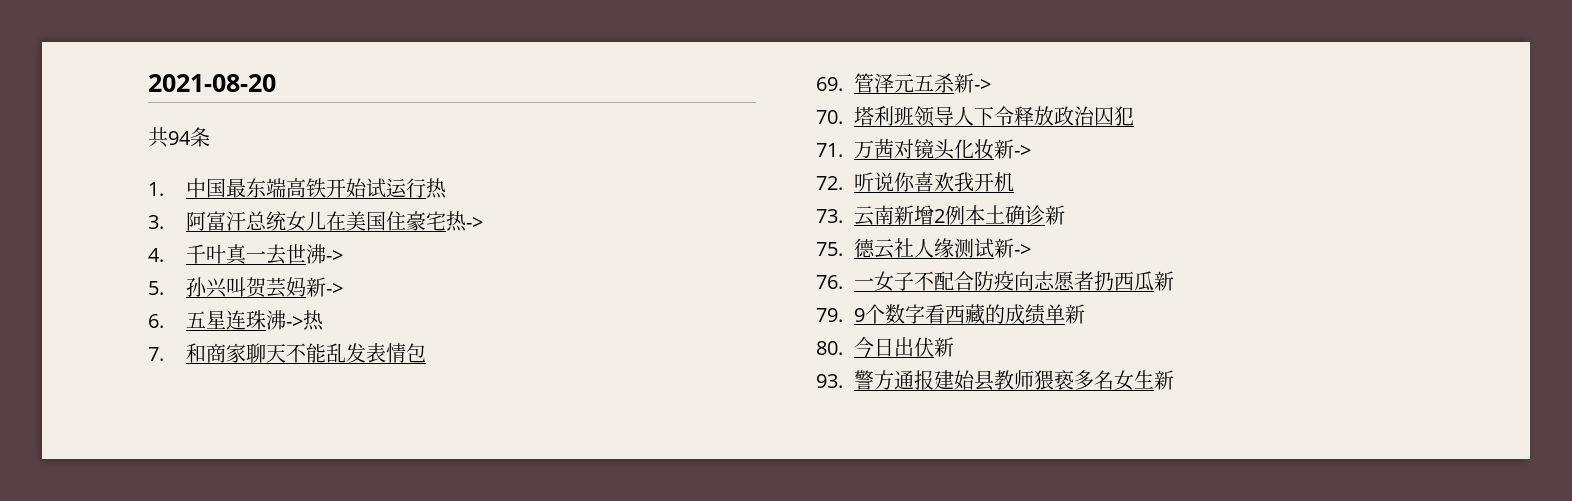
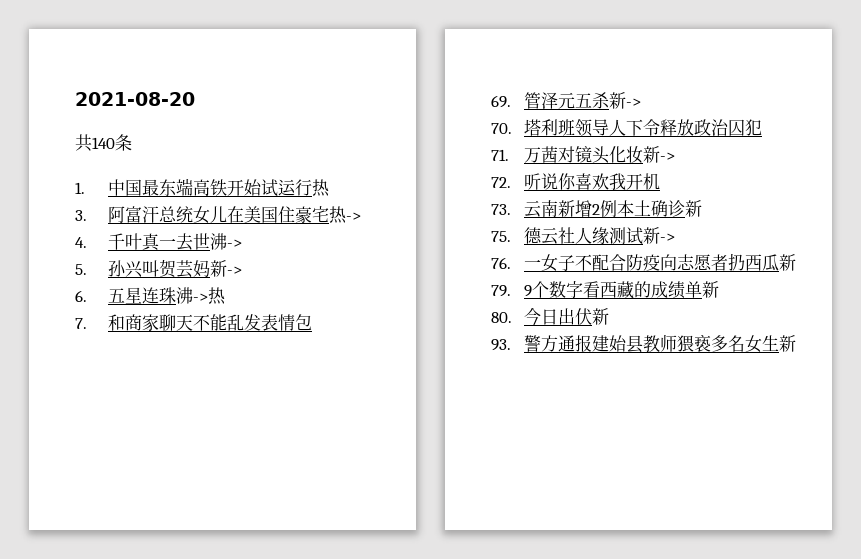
- 共94条
+ 共140条

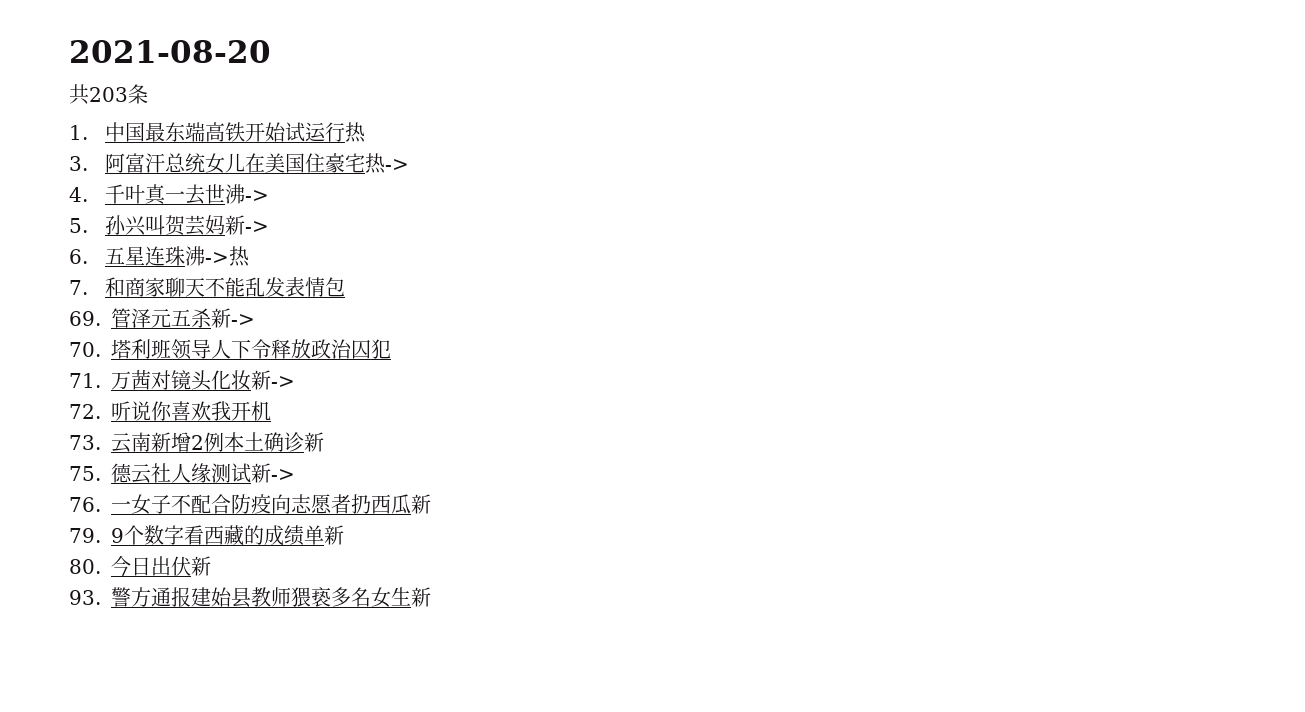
- 共140条
+ 共203条

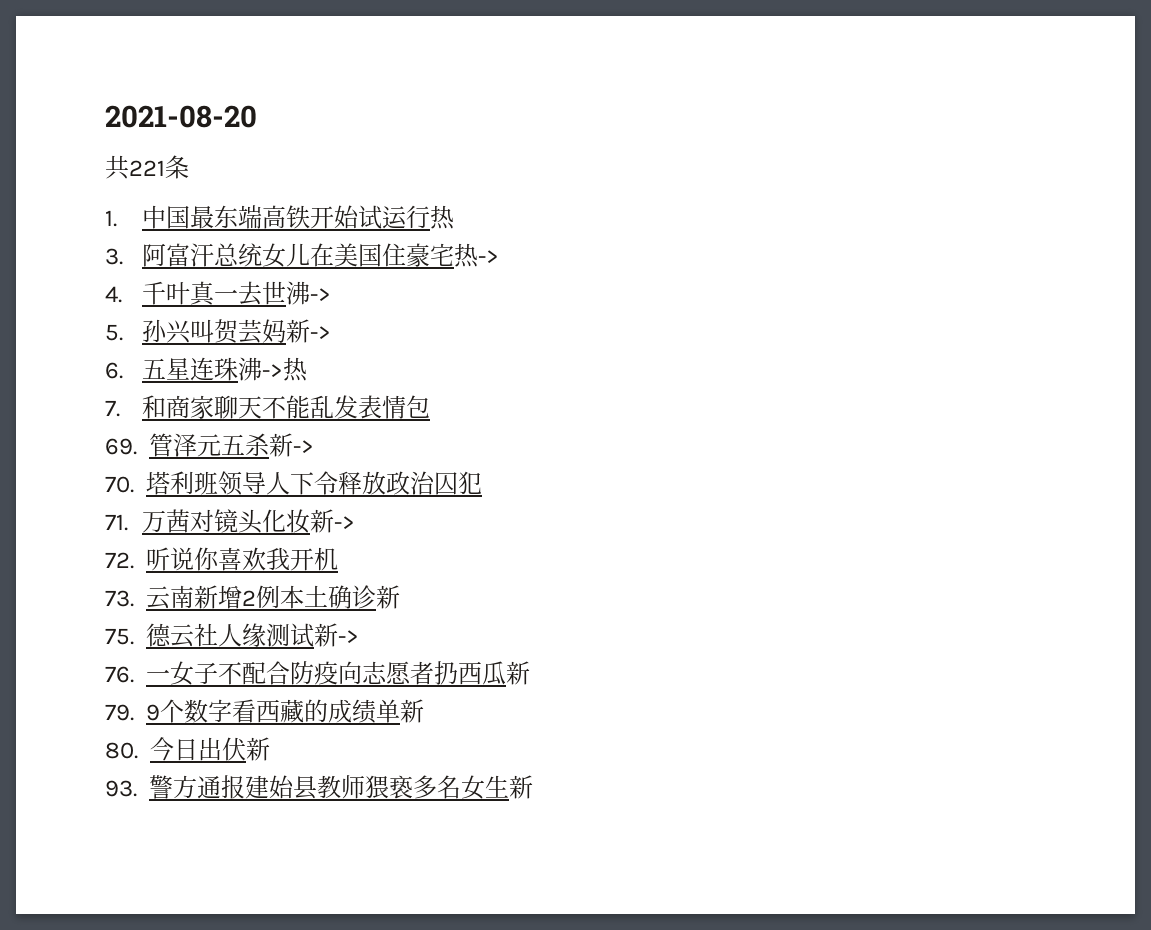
- 共203条
+ 共221条

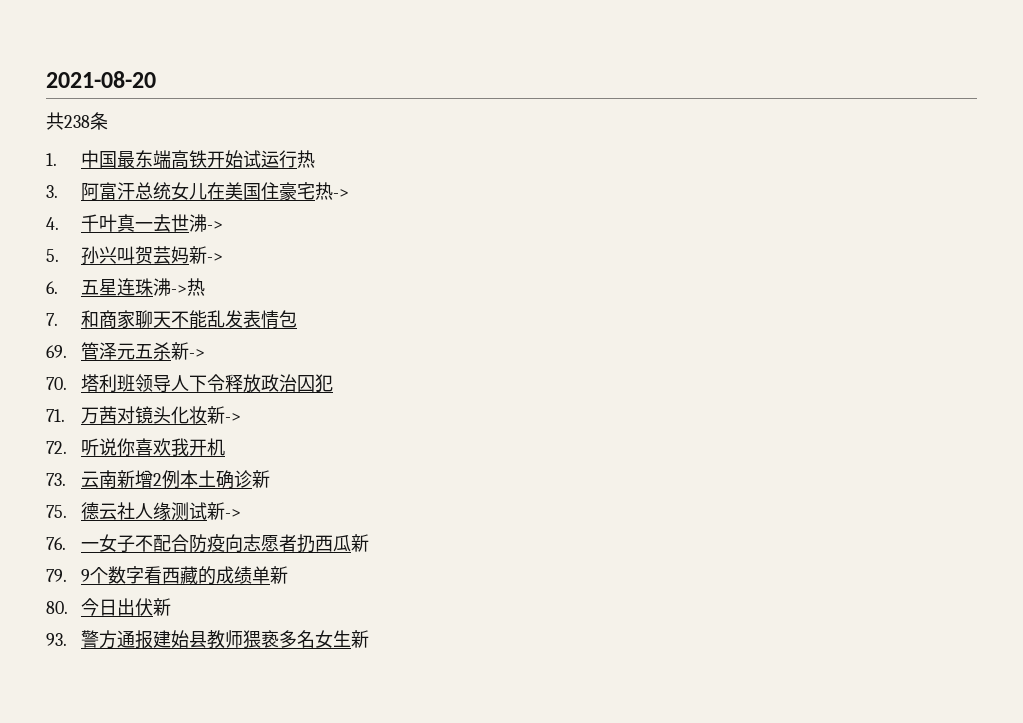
- 共221条
+ 共238条

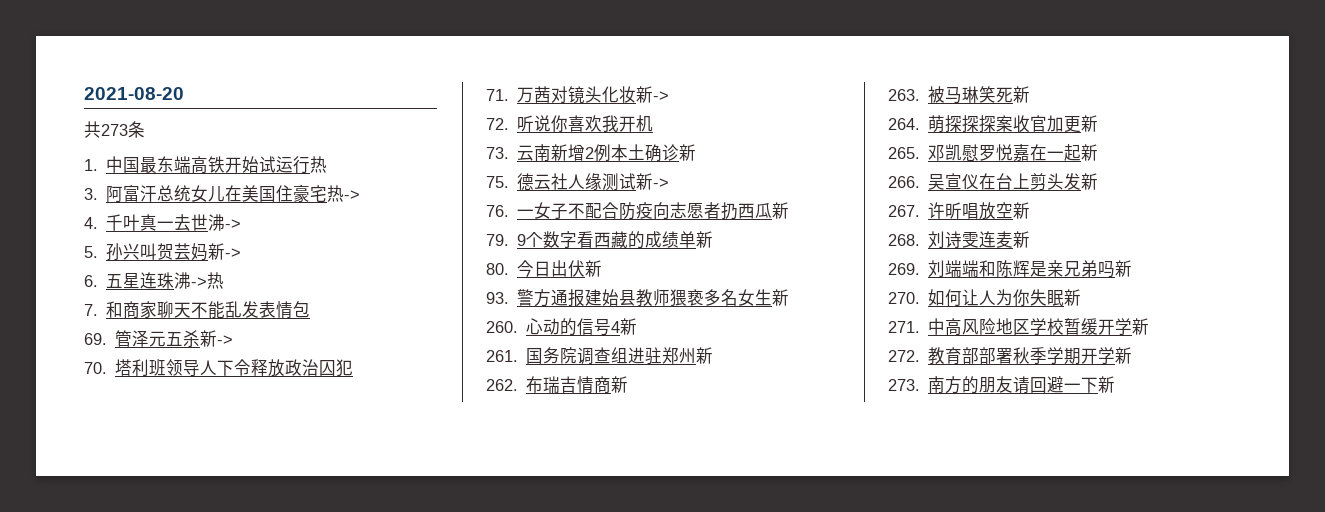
- 共238条
+ 共273条
+ 260.心动的信号4新
+ 261.国务院调查组进驻郑州新
+ 262.布瑞吉情商新
+ 263.被马琳笑死新
+ 264.萌探探探案收官加更新
+ 265.邓凯慰罗悦嘉在一起新
+ 266.吴宣仪在台上剪头发新
+ 267.许昕唱放空新
+ 268.刘诗雯连麦新
+ 269.刘端端和陈辉是亲兄弟吗新
+ 270.如何让人为你失眠新
+ 271.中高风险地区学校暂缓开学新
+ 272.教育部部署秋季学期开学新
+ 273.南方的朋友请回避一下新

